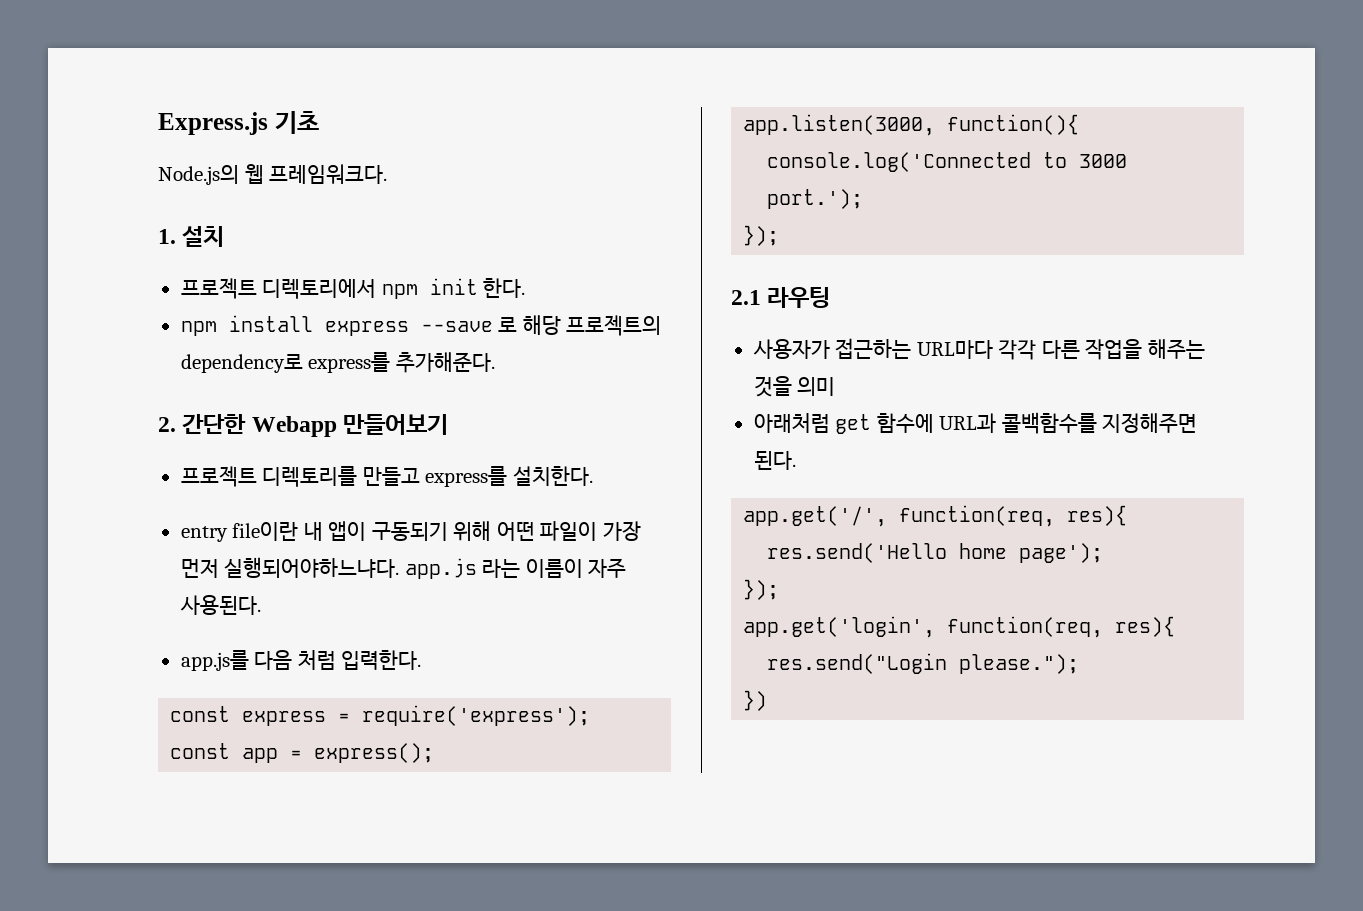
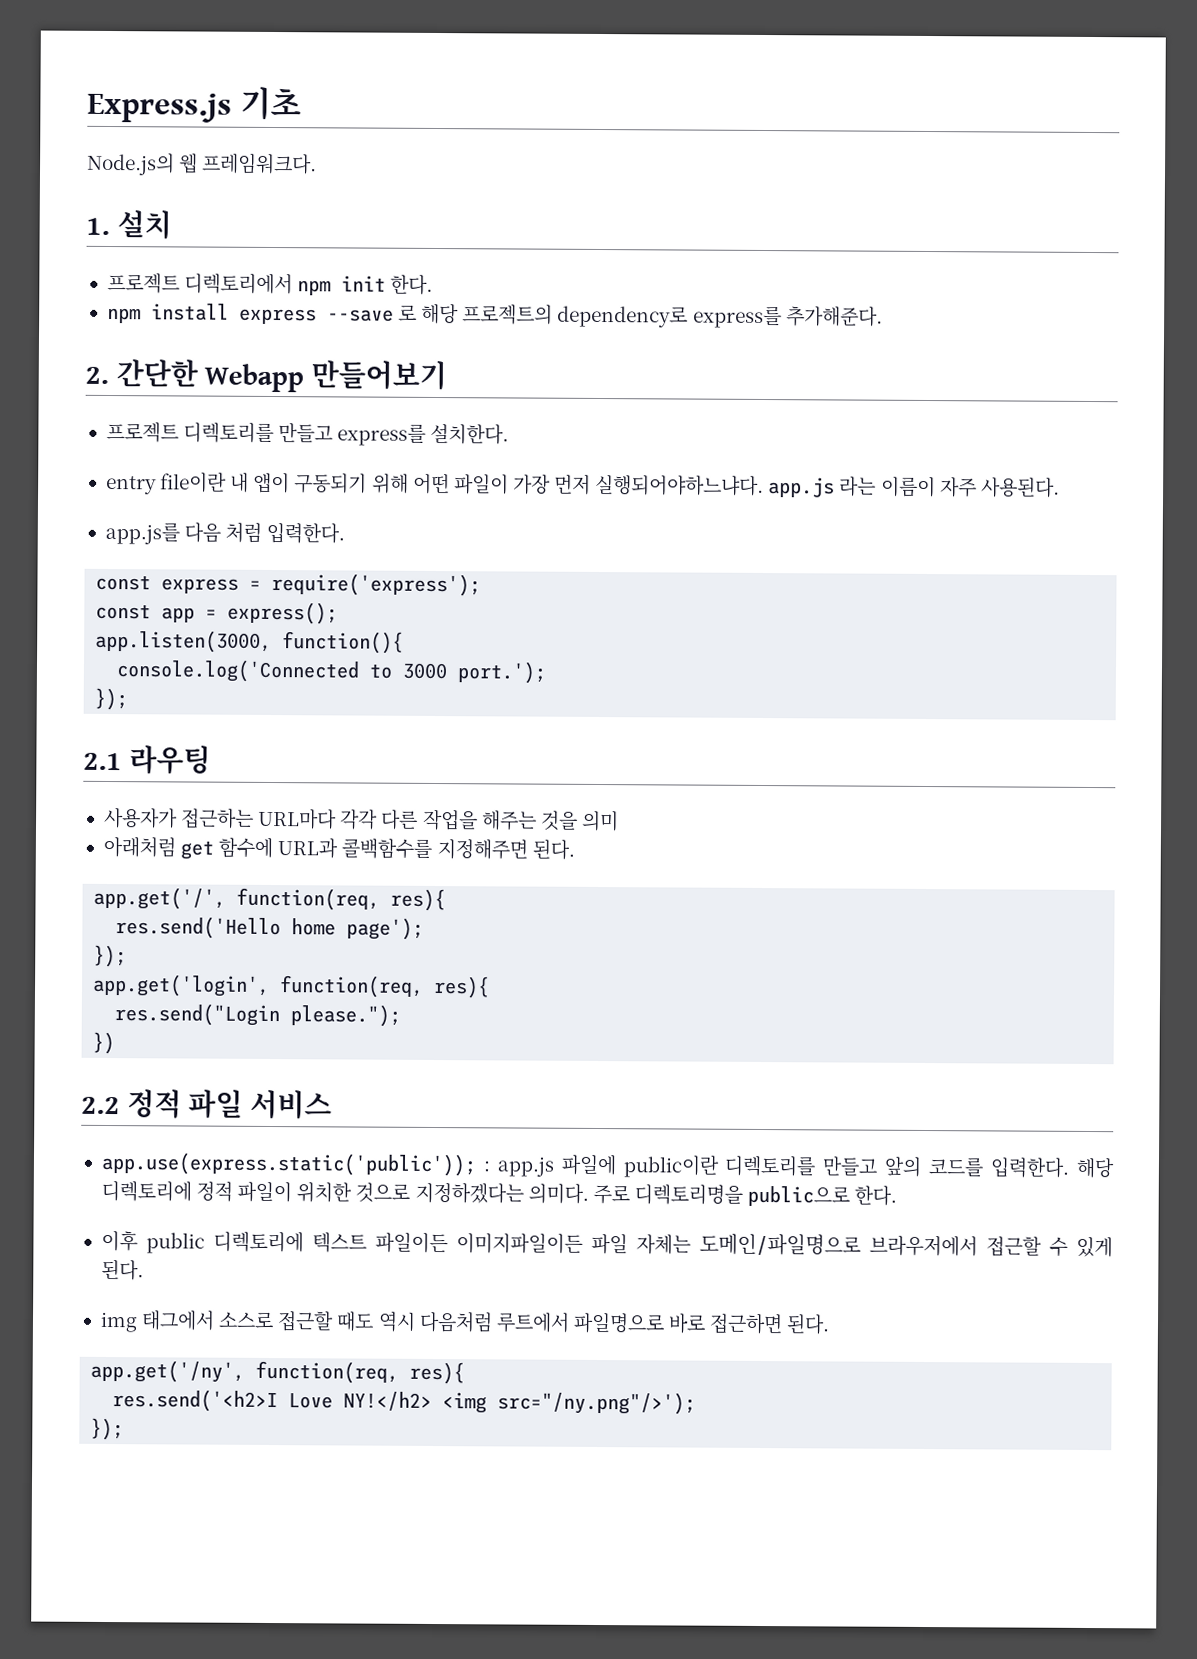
+ 2.2 정적 파일 서비스
+ app.use(express.static('public')); : app.js 파일에 public이란 디렉토리를 만들고 앞의 코드를 입력한다. 해당 디렉토리에 정적 파일이 위치한 것으로 지정하겠다는 의미다. 주로 디렉토리명을 public으로 한다.
+ 이후 public 디렉토리에 텍스트 파일이든 이미지파일이든 파일 자체는 도메인/파일명으로 브라우저에서 접근할 수 있게 된다.
+ img 태그에서 소스로 접근할 때도 역시 다음처럼 루트에서 파일명으로 바로 접근하면 된다.
+ app.get('/ny', function(req, res){
+ res.send('<h2>I Love NY!</h2> <img src="/ny.png"/>');
+ });

